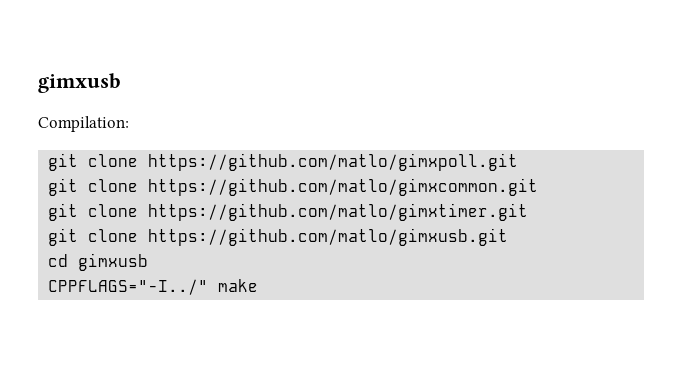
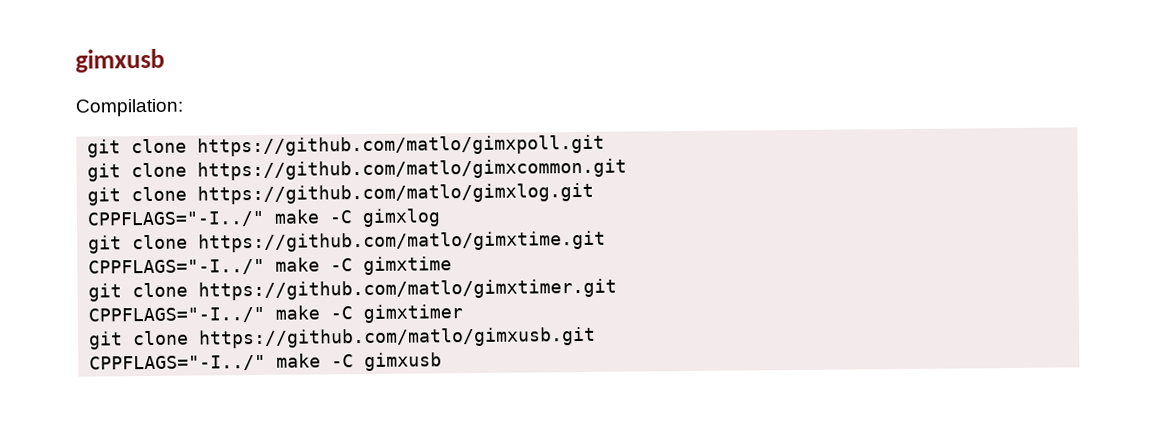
+ git clone https://github.com/matlo/gimxlog.git
+ CPPFLAGS="-I../" make -C gimxlog
+ git clone https://github.com/matlo/gimxtime.git
+ CPPFLAGS="-I../" make -C gimxtime
+ CPPFLAGS="-I../" make -C gimxtimer
- cd gimxusb
- CPPFLAGS="-I../" make
+ CPPFLAGS="-I../" make -C gimxusb

